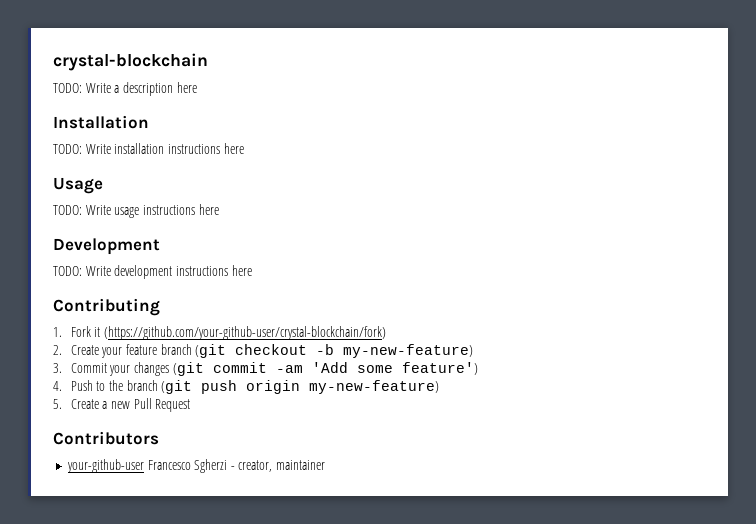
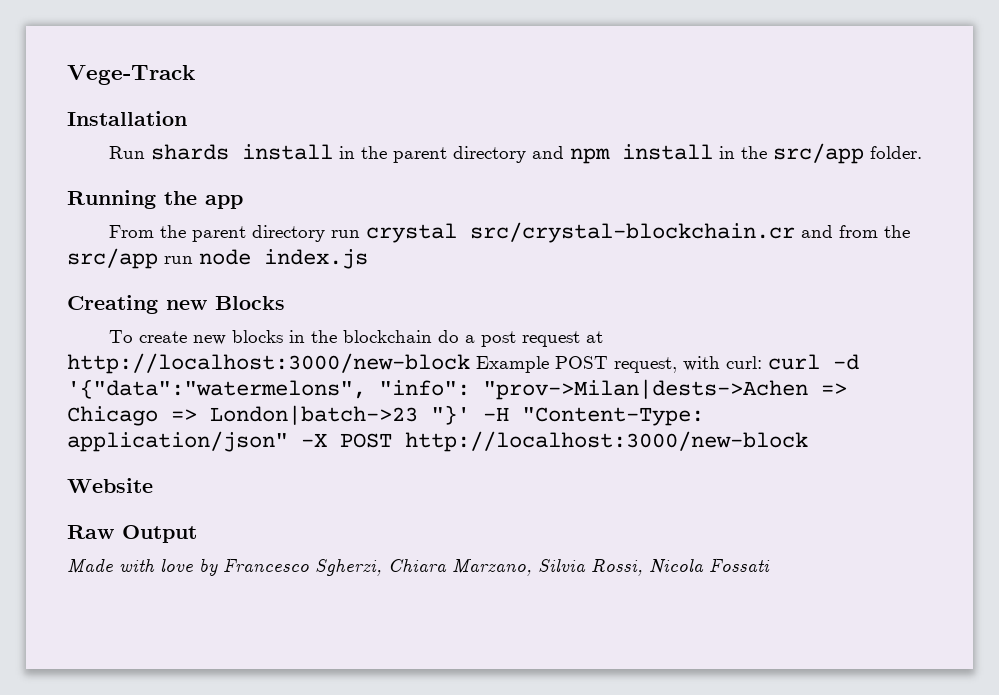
- crystal-blockchain
- TODO: Write a description here
+ Vege-Track
  Installation
- TODO: Write installation instructions here
- Usage
- TODO: Write usage instructions here
- Development
- TODO: Write development instructions here
- Contributing
- 1. Fork it (https://github.com/your-github-user/crystal-blockchain/fork)
- 2. Create your feature branch (git checkout -b my-new-feature)
- 3. Commit your changes (git commit -am 'Add some feature')
- 4. Push to the branch (git push origin my-new-feature)
- 5. Create a new Pull Request
- Contributors
- your-github-user Francesco Sgherzi - creator, maintainer
+ Run shards install in the parent directory and npm install in the src/app folder.
+ Running the app
+ From the parent directory run crystal src/crystal-blockchain.cr and from the src/app run node index.js
+ Creating new Blocks
+ To create new blocks in the blockchain do a post request at http://localhost:3000/new-block Example POST request, with curl: curl -d '{"data":"watermelons", "info": "prov->Milan|dests->Achen => Chicago => London|batch->23 "}' -H "Content-Type: application/json" -X POST http://localhost:3000/new-block
+ Website
+ Raw Output
+ Made with love by Francesco Sgherzi, Chiara Marzano, Silvia Rossi, Nicola Fossati

